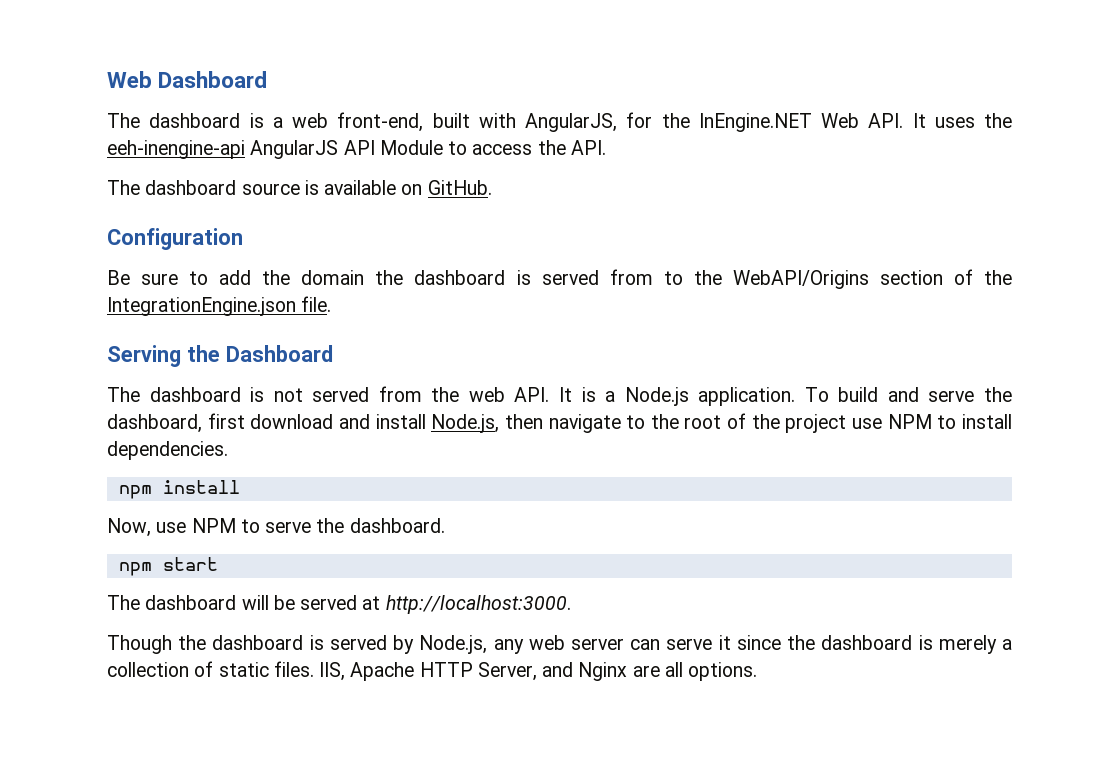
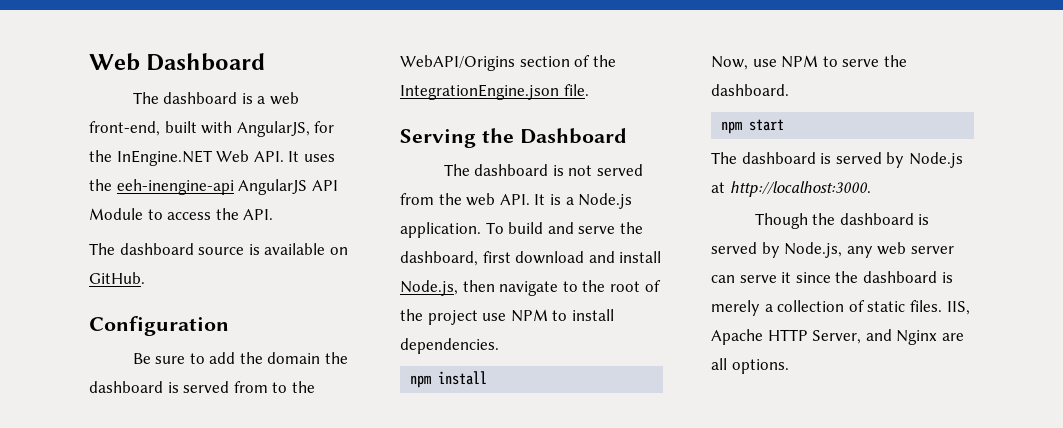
- The dashboard will be served at http://localhost:3000.
+ The dashboard is served by Node.js at http://localhost:3000.

